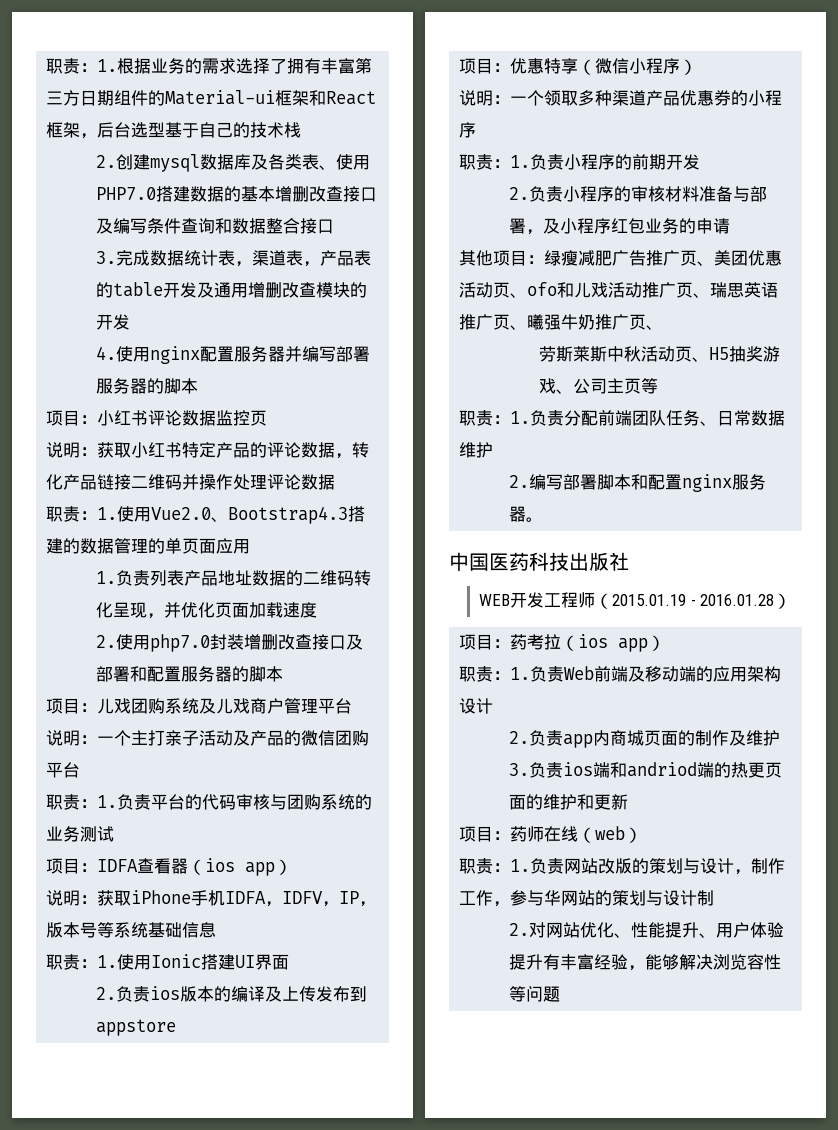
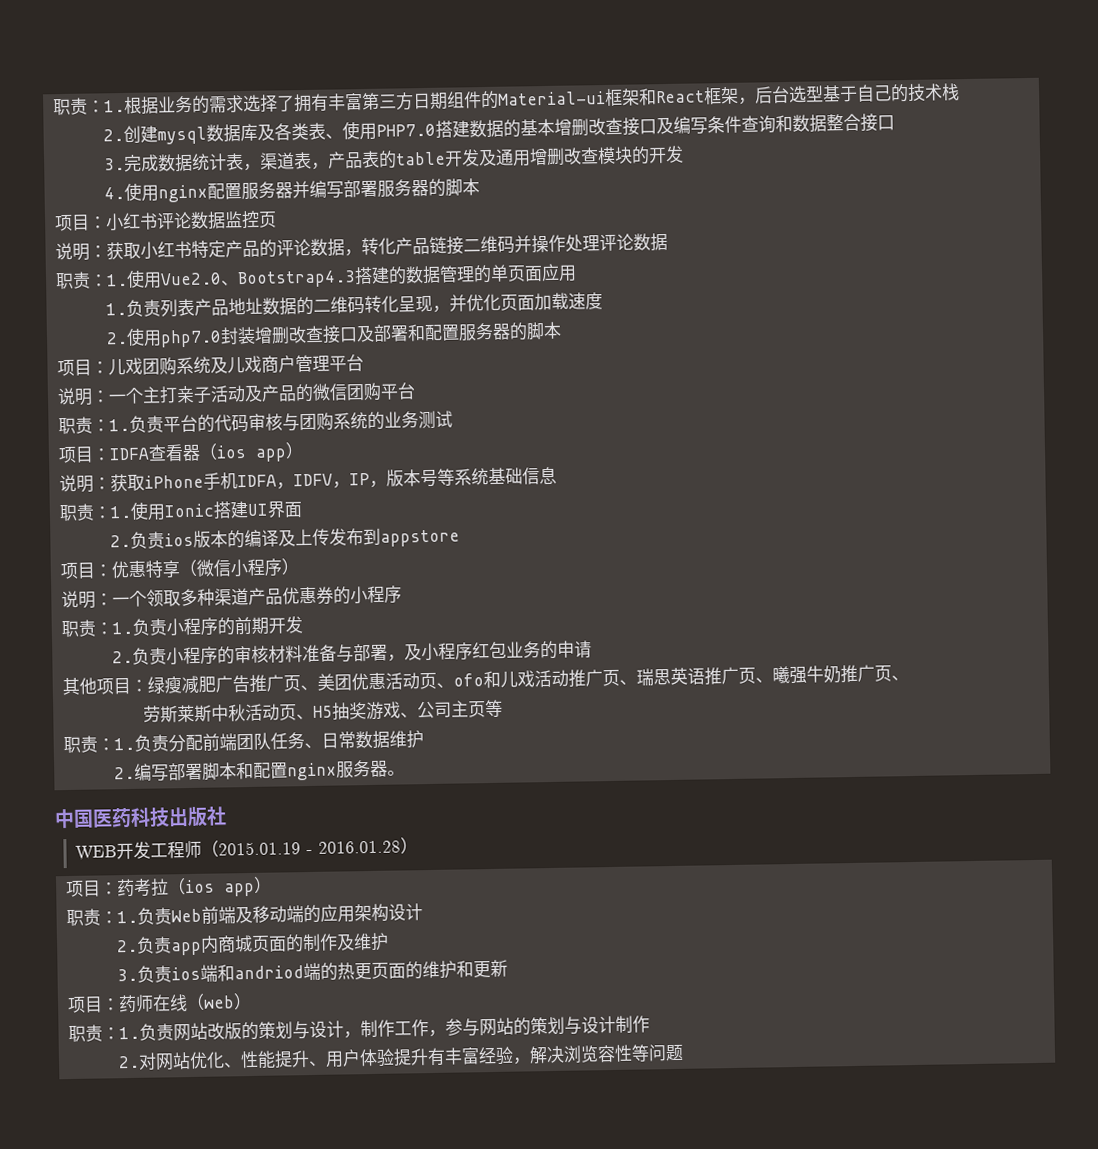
- 职责：1.负责网站改版的策划与设计，制作工作，参与华网站的策划与设计制
+ 职责：1.负责网站改版的策划与设计，制作工作，参与网站的策划与设计制作
- 2.对网站优化、性能提升、用户体验提升有丰富经验，能够解决浏览容性等问题
+ 2.对网站优化、性能提升、用户体验提升有丰富经验，解决浏览容性等问题

